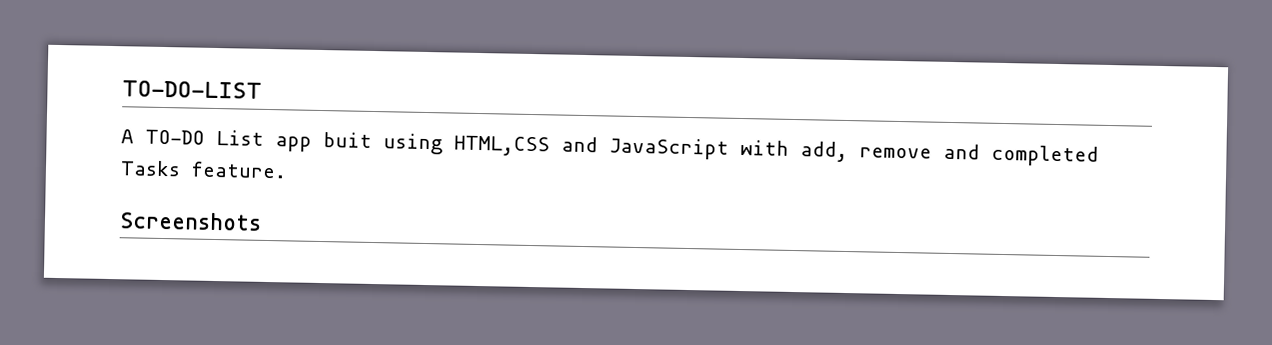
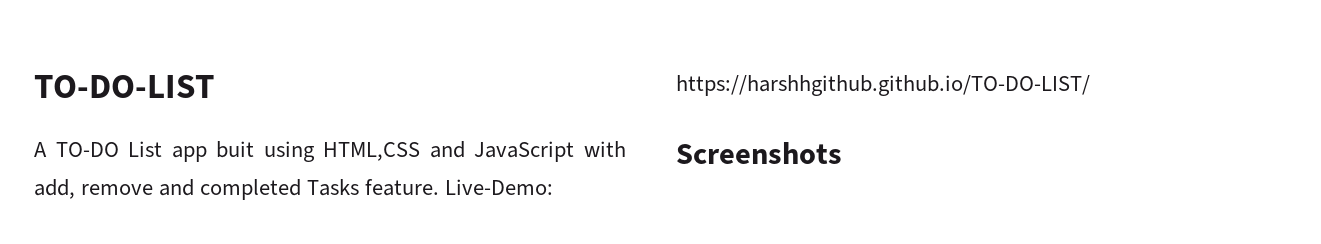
+ Live-Demo: https://harshhgithub.github.io/TO-DO-LIST/

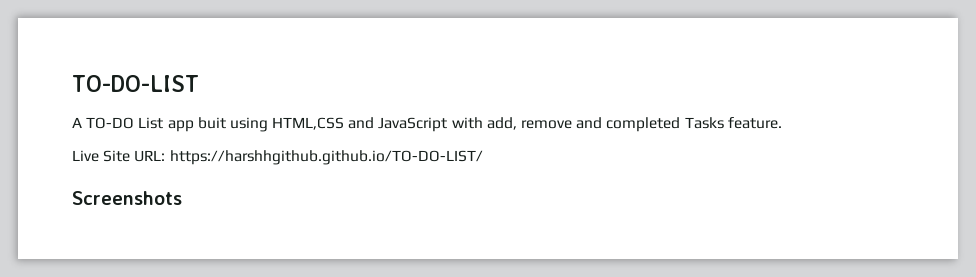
- A TO-DO List app buit using HTML,CSS and JavaScript with add, remove and completed Tasks feature. Live-Demo: https://harshhgithub.github.io/TO-DO-LIST/
+ A TO-DO List app buit using HTML,CSS and JavaScript with add, remove and completed Tasks feature.
+ Live Site URL: https://harshhgithub.github.io/TO-DO-LIST/

